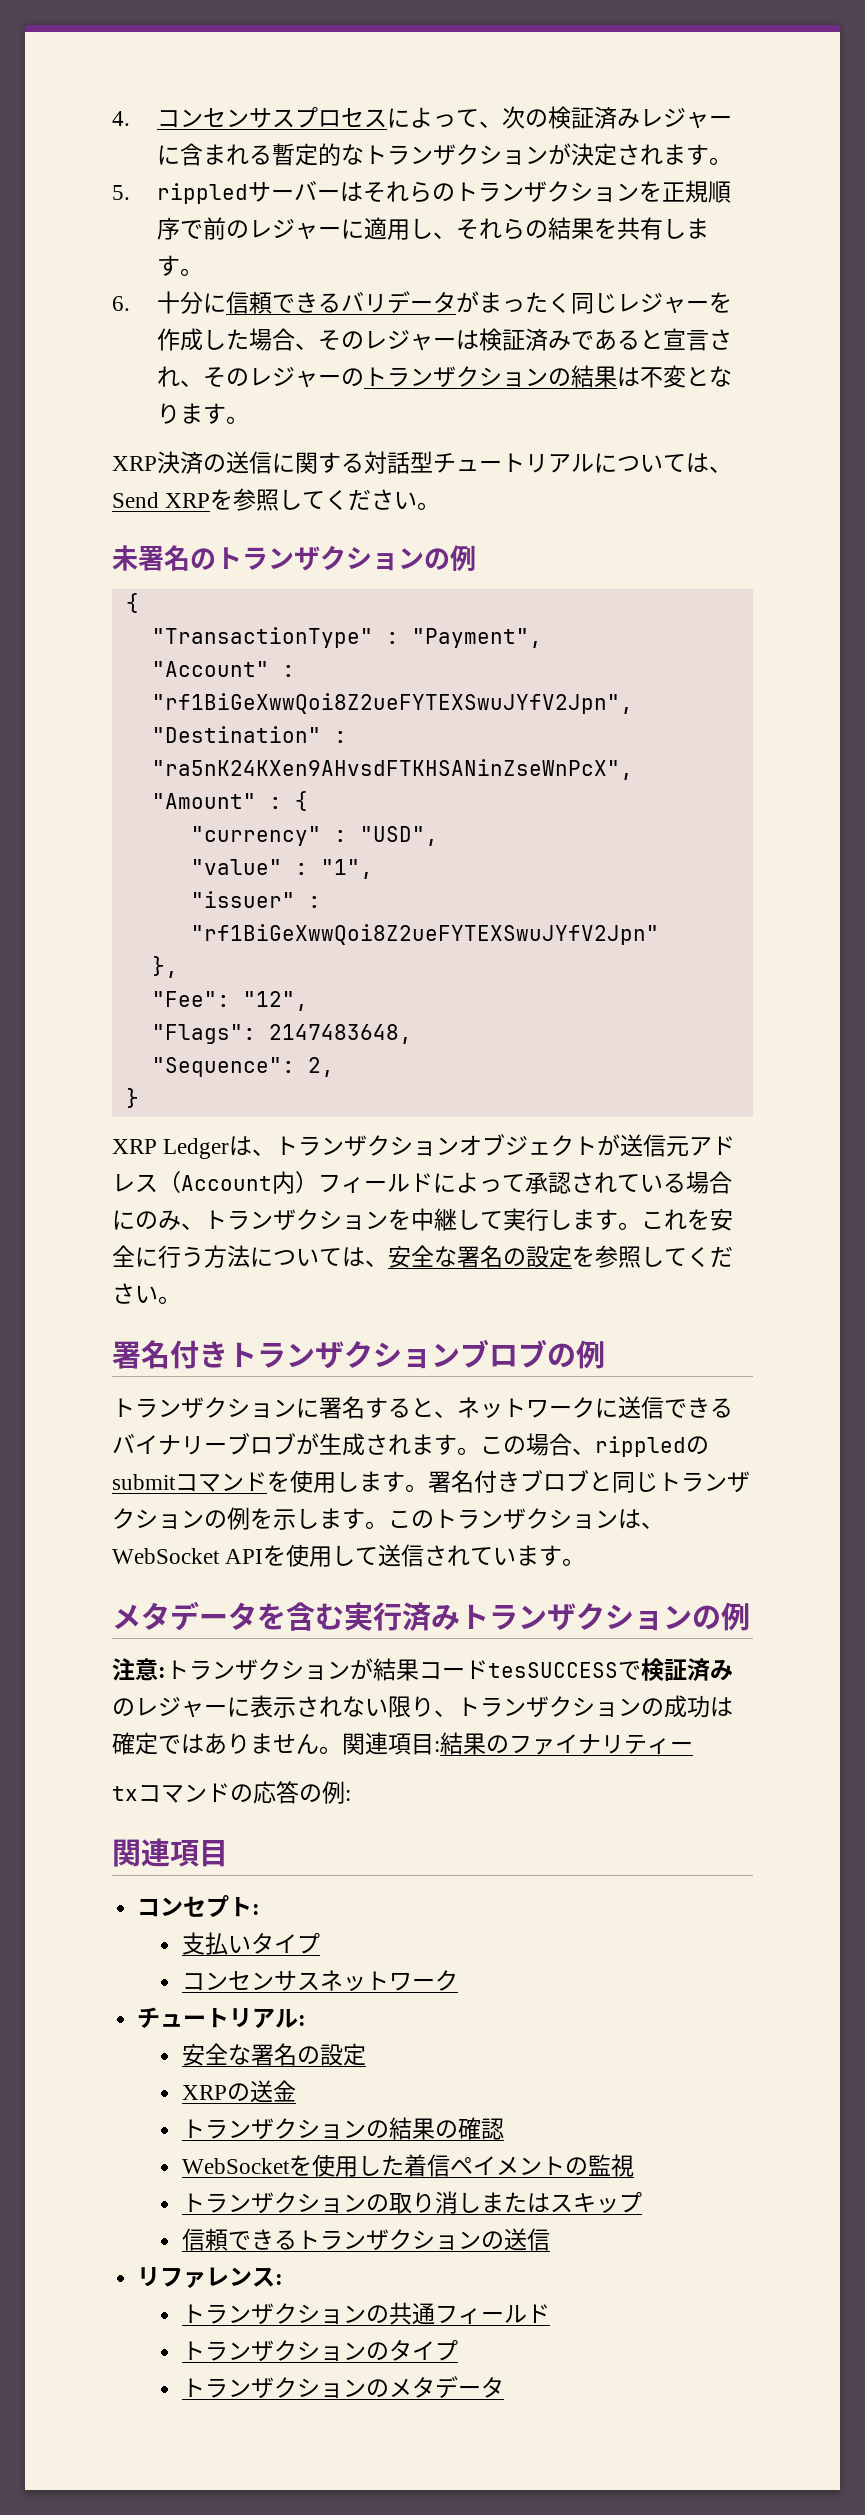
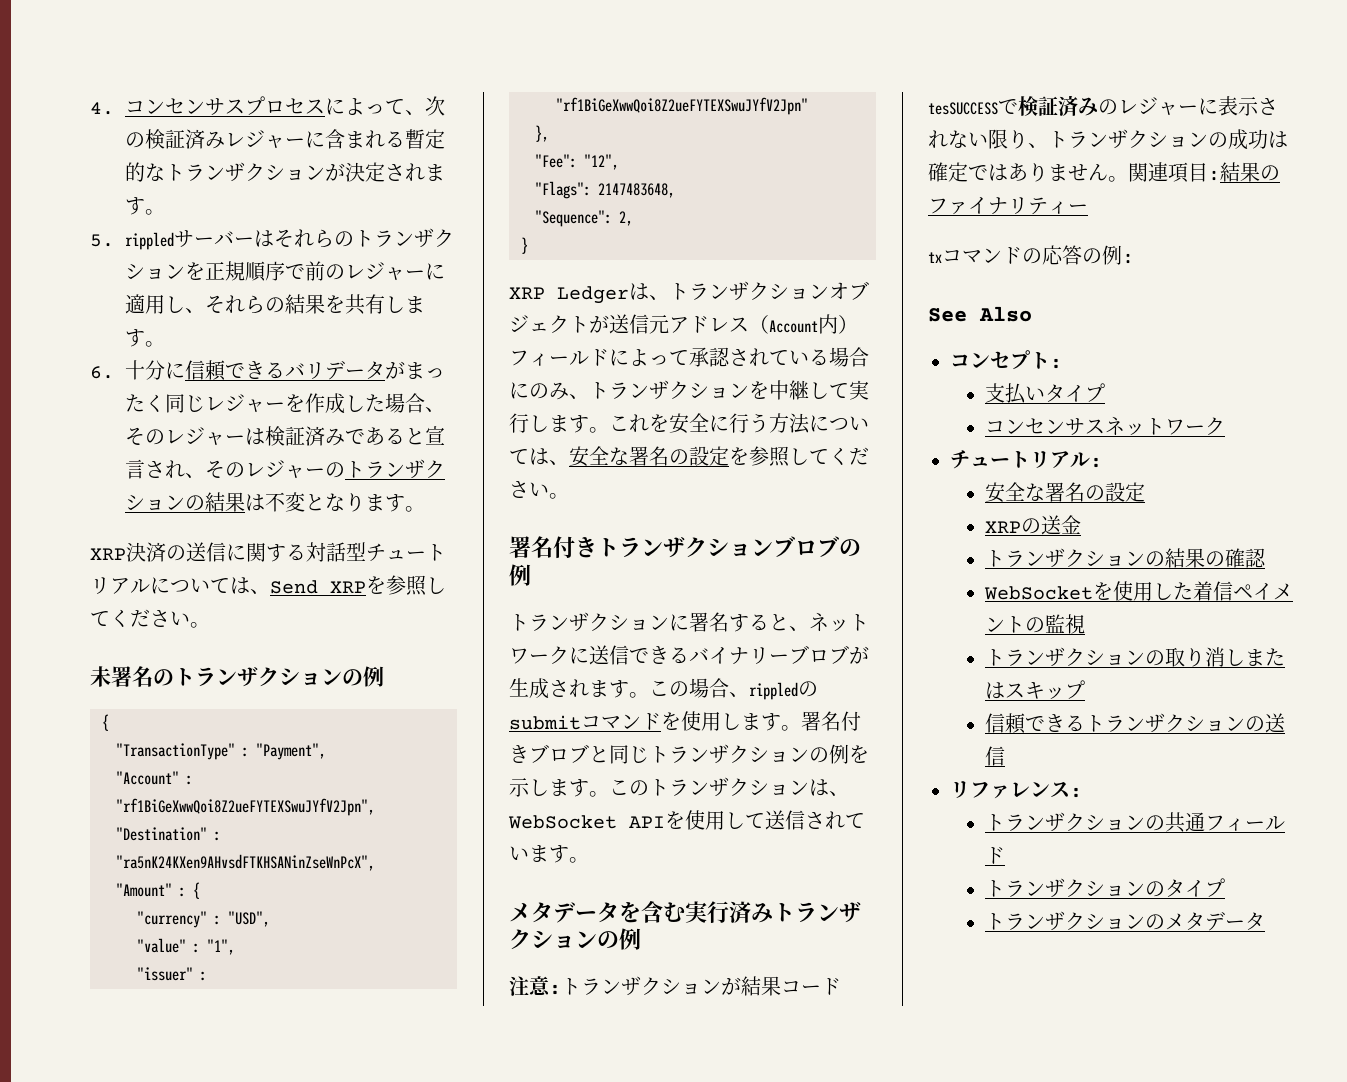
  txコマンドの応答の例:
- 関連項目
+ See Also

